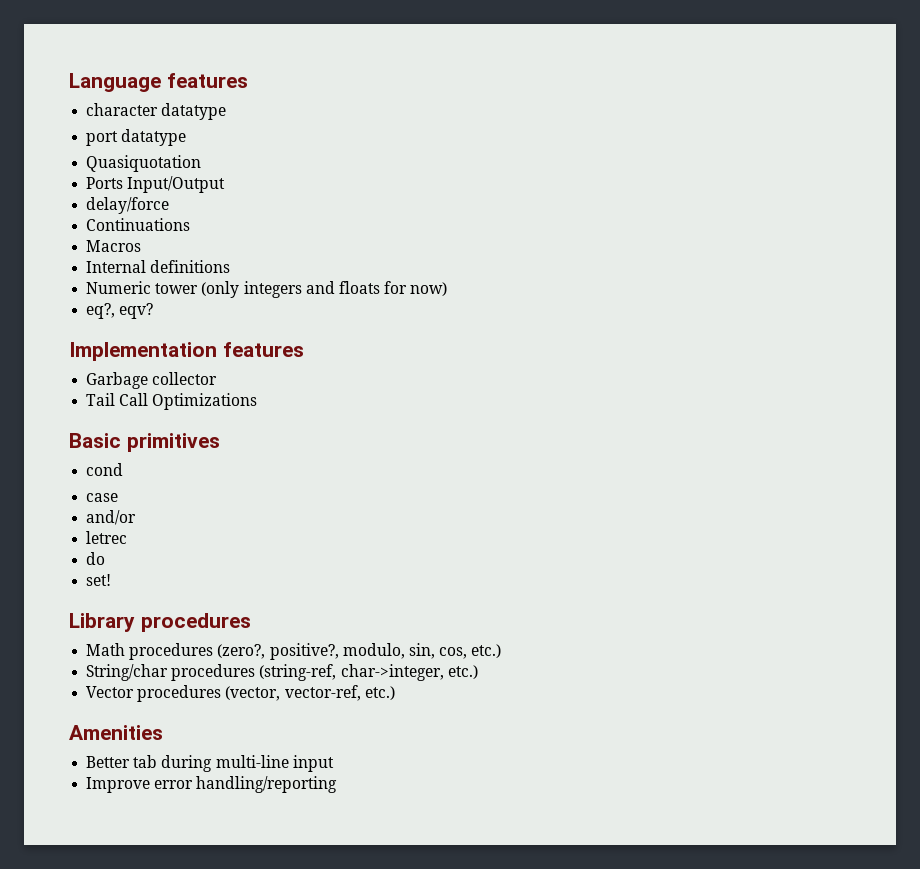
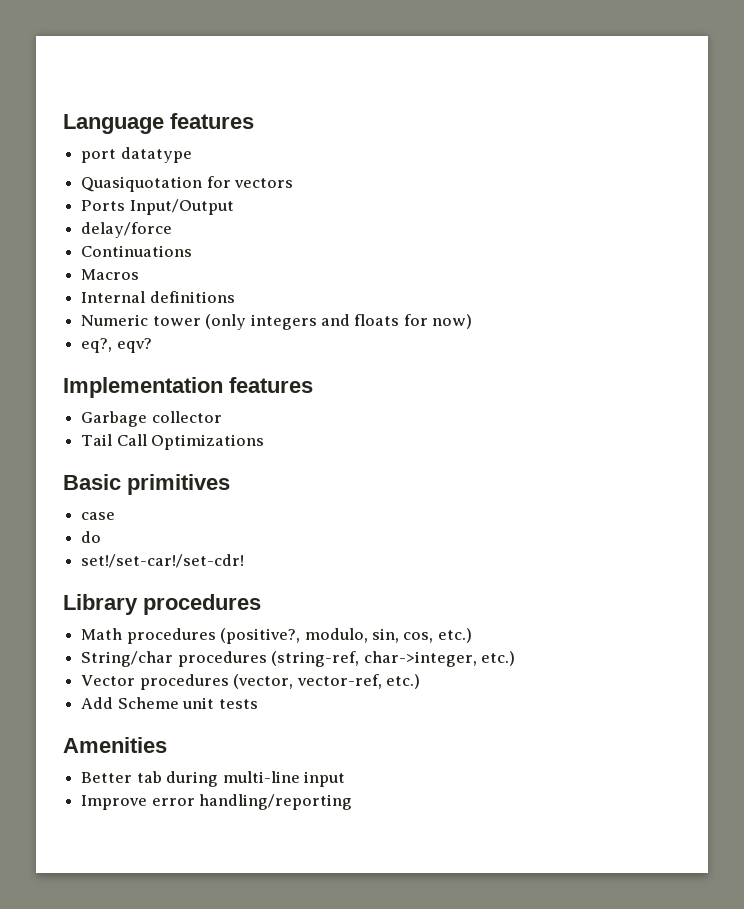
- character datatype
- Quasiquotation
+ Quasiquotation for vectors
- cond
- and/or
- letrec
- set!
+ set!/set-car!/set-cdr!
- Math procedures (zero?, positive?, modulo, sin, cos, etc.)
+ Math procedures (positive?, modulo, sin, cos, etc.)
+ Add Scheme unit tests

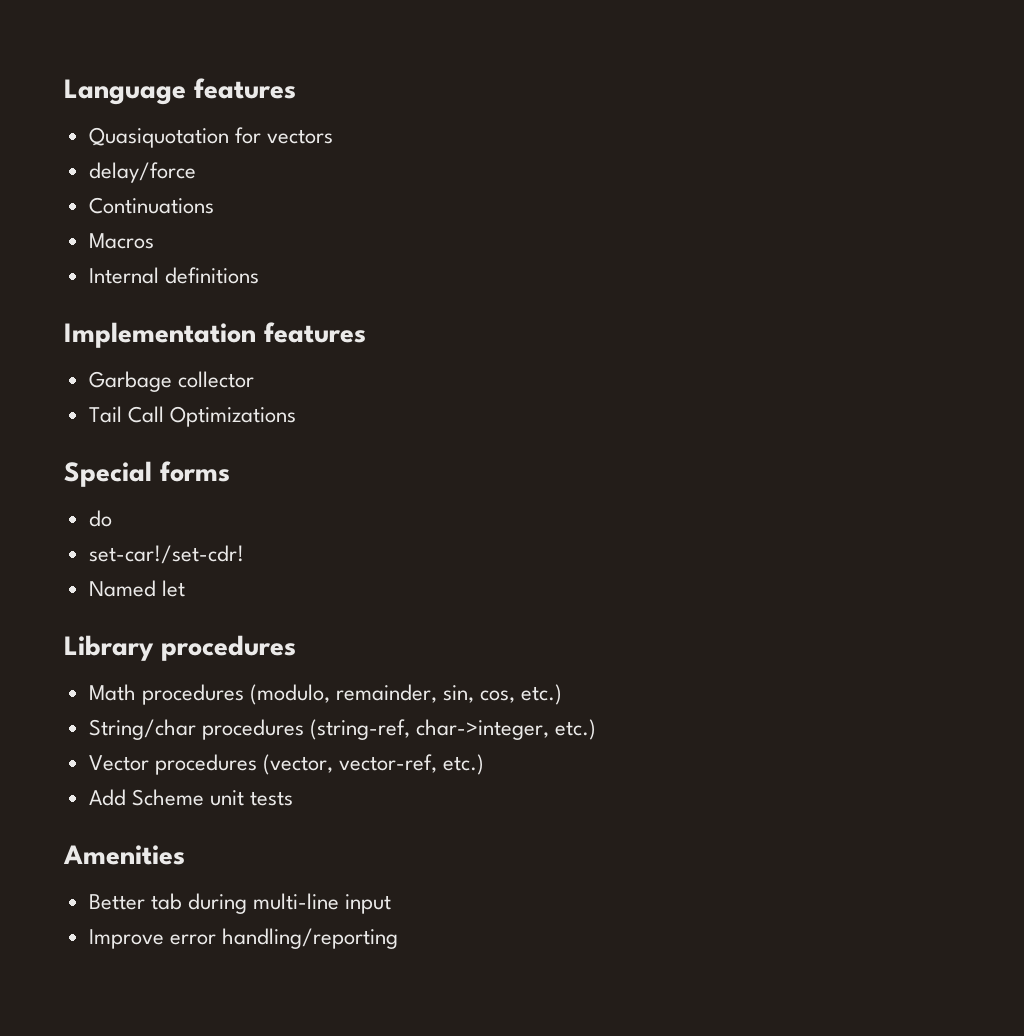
- port datatype
- Ports Input/Output
- Numeric tower (only integers and floats for now)
- eq?, eqv?
- Basic primitives
- case
+ Special forms
  do
- set!/set-car!/set-cdr!
+ set-car!/set-cdr!
+ Named let
- Math procedures (positive?, modulo, sin, cos, etc.)
+ Math procedures (modulo, remainder, sin, cos, etc.)

